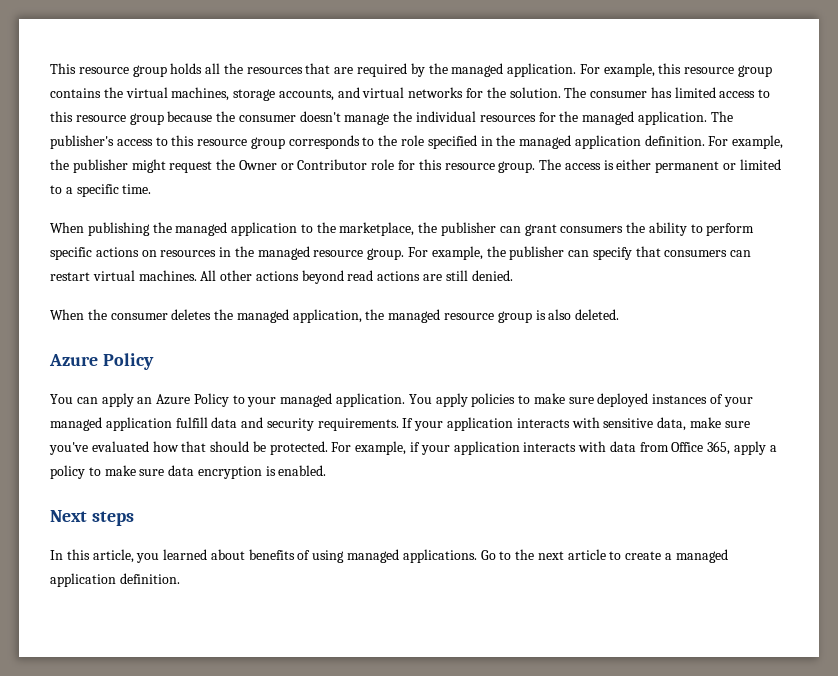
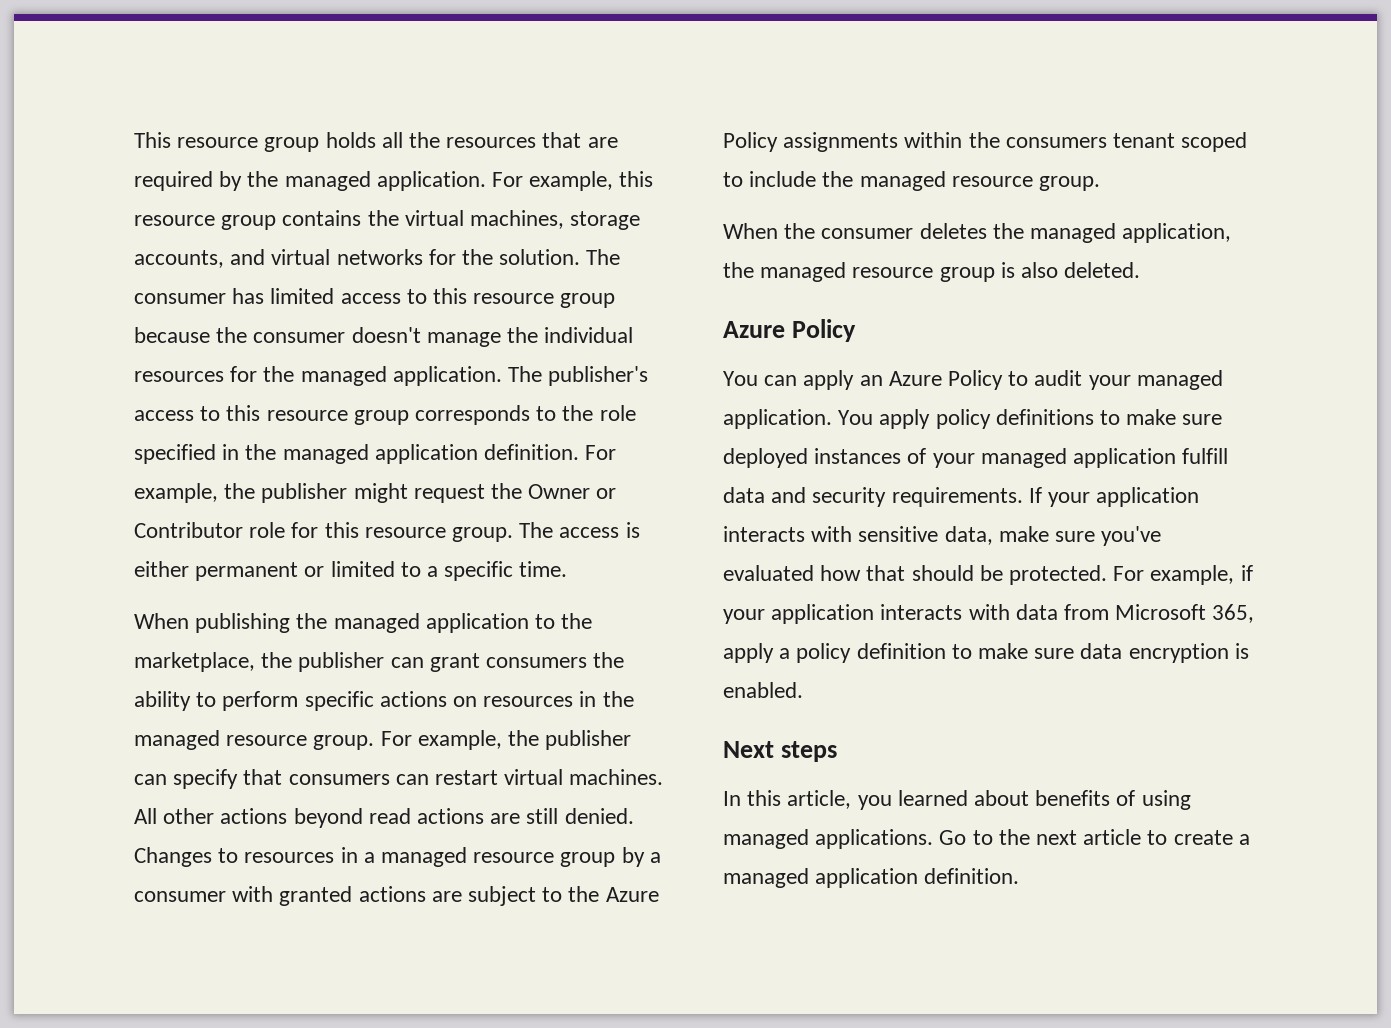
+ Changes to resources in a managed resource group by a consumer with granted actions are subject to the Azure Policy assignments within the consumers tenant scoped to include the managed resource group.
- You can apply an Azure Policy to your managed application.
+ You can apply an Azure Policy to audit your managed application.
- You apply policies to make sure deployed instances of your managed application fulfill data and security requirements.
+ You apply policy definitions to make sure deployed instances of your managed application fulfill data and security requirements.
- For example, if your application interacts with data from Office 365, apply a policy to make sure data encryption is enabled.
+ For example, if your application interacts with data from Microsoft 365, apply a policy definition to make sure data encryption is enabled.

